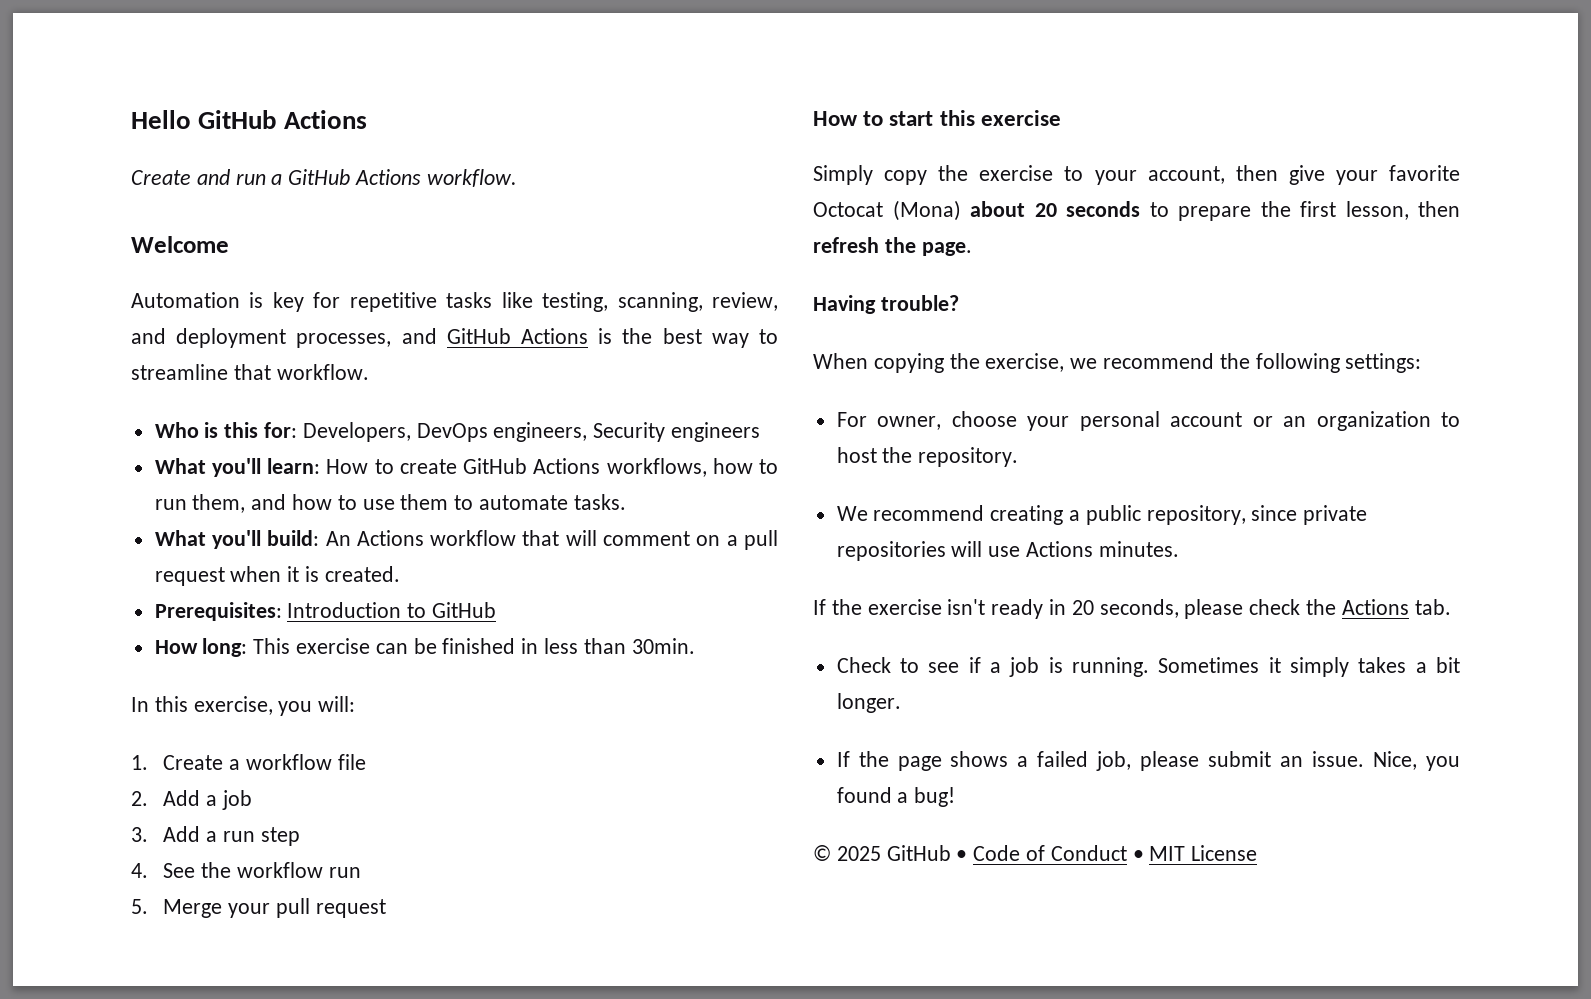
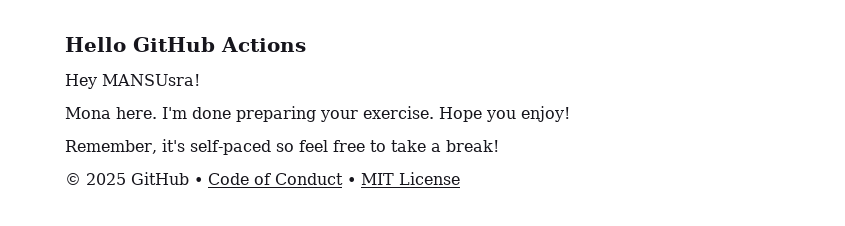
- Create and run a GitHub Actions workflow.
- Welcome
- Automation is key for repetitive tasks like testing, scanning, review, and deployment processes, and GitHub Actions is the best way to streamline that workflow.
- Who is this for: Developers, DevOps engineers, Security engineers
- What you'll learn: How to create GitHub Actions workflows, how to run them, and how to use them to automate tasks.
- What you'll build: An Actions workflow that will comment on a pull request when it is created.
- Prerequisites: Introduction to GitHub
- How long: This exercise can be finished in less than 30min.
- In this exercise, you will:
- 1. Create a workflow file
- 2. Add a job
- 3. Add a run step
- 4. See the workflow run
- 5. Merge your pull request
- How to start this exercise
- Simply copy the exercise to your account, then give your favorite Octocat (Mona) about 20 seconds to prepare the first lesson, then refresh the page.
- Having trouble?
- When copying the exercise, we recommend the following settings:
- For owner, choose your personal account or an organization to host the repository.
- We recommend creating a public repository, since private repositories will use Actions minutes.
- If the exercise isn't ready in 20 seconds, please check the Actions tab.
- Check to see if a job is running. Sometimes it simply takes a bit longer.
- If the page shows a failed job, please submit an issue. Nice, you found a bug!
+ Hey MANSUsra!
+ Mona here. I'm done preparing your exercise. Hope you enjoy!
+ Remember, it's self-paced so feel free to take a break!

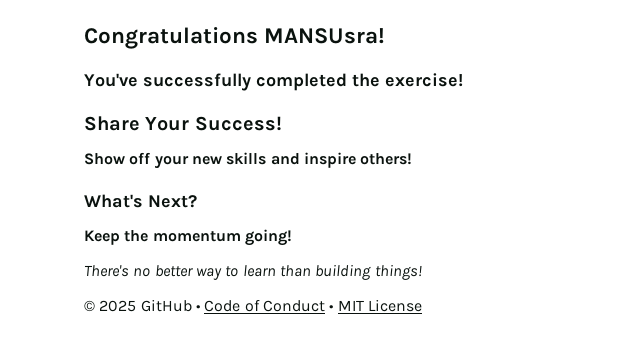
- Hello GitHub Actions
- Hey MANSUsra!
- Mona here. I'm done preparing your exercise. Hope you enjoy!
- Remember, it's self-paced so feel free to take a break!
+ Congratulations MANSUsra!
+ You've successfully completed the exercise!
+ Share Your Success!
+ Show off your new skills and inspire others!
+ What's Next?
+ Keep the momentum going!
+ There's no better way to learn than building things!

